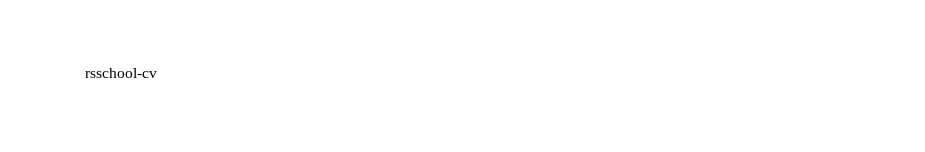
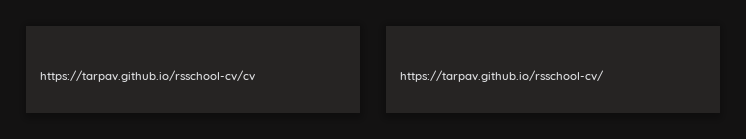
- rsschool-cv
+ https://tarpav.github.io/rsschool-cv/cv https://tarpav.github.io/rsschool-cv/

